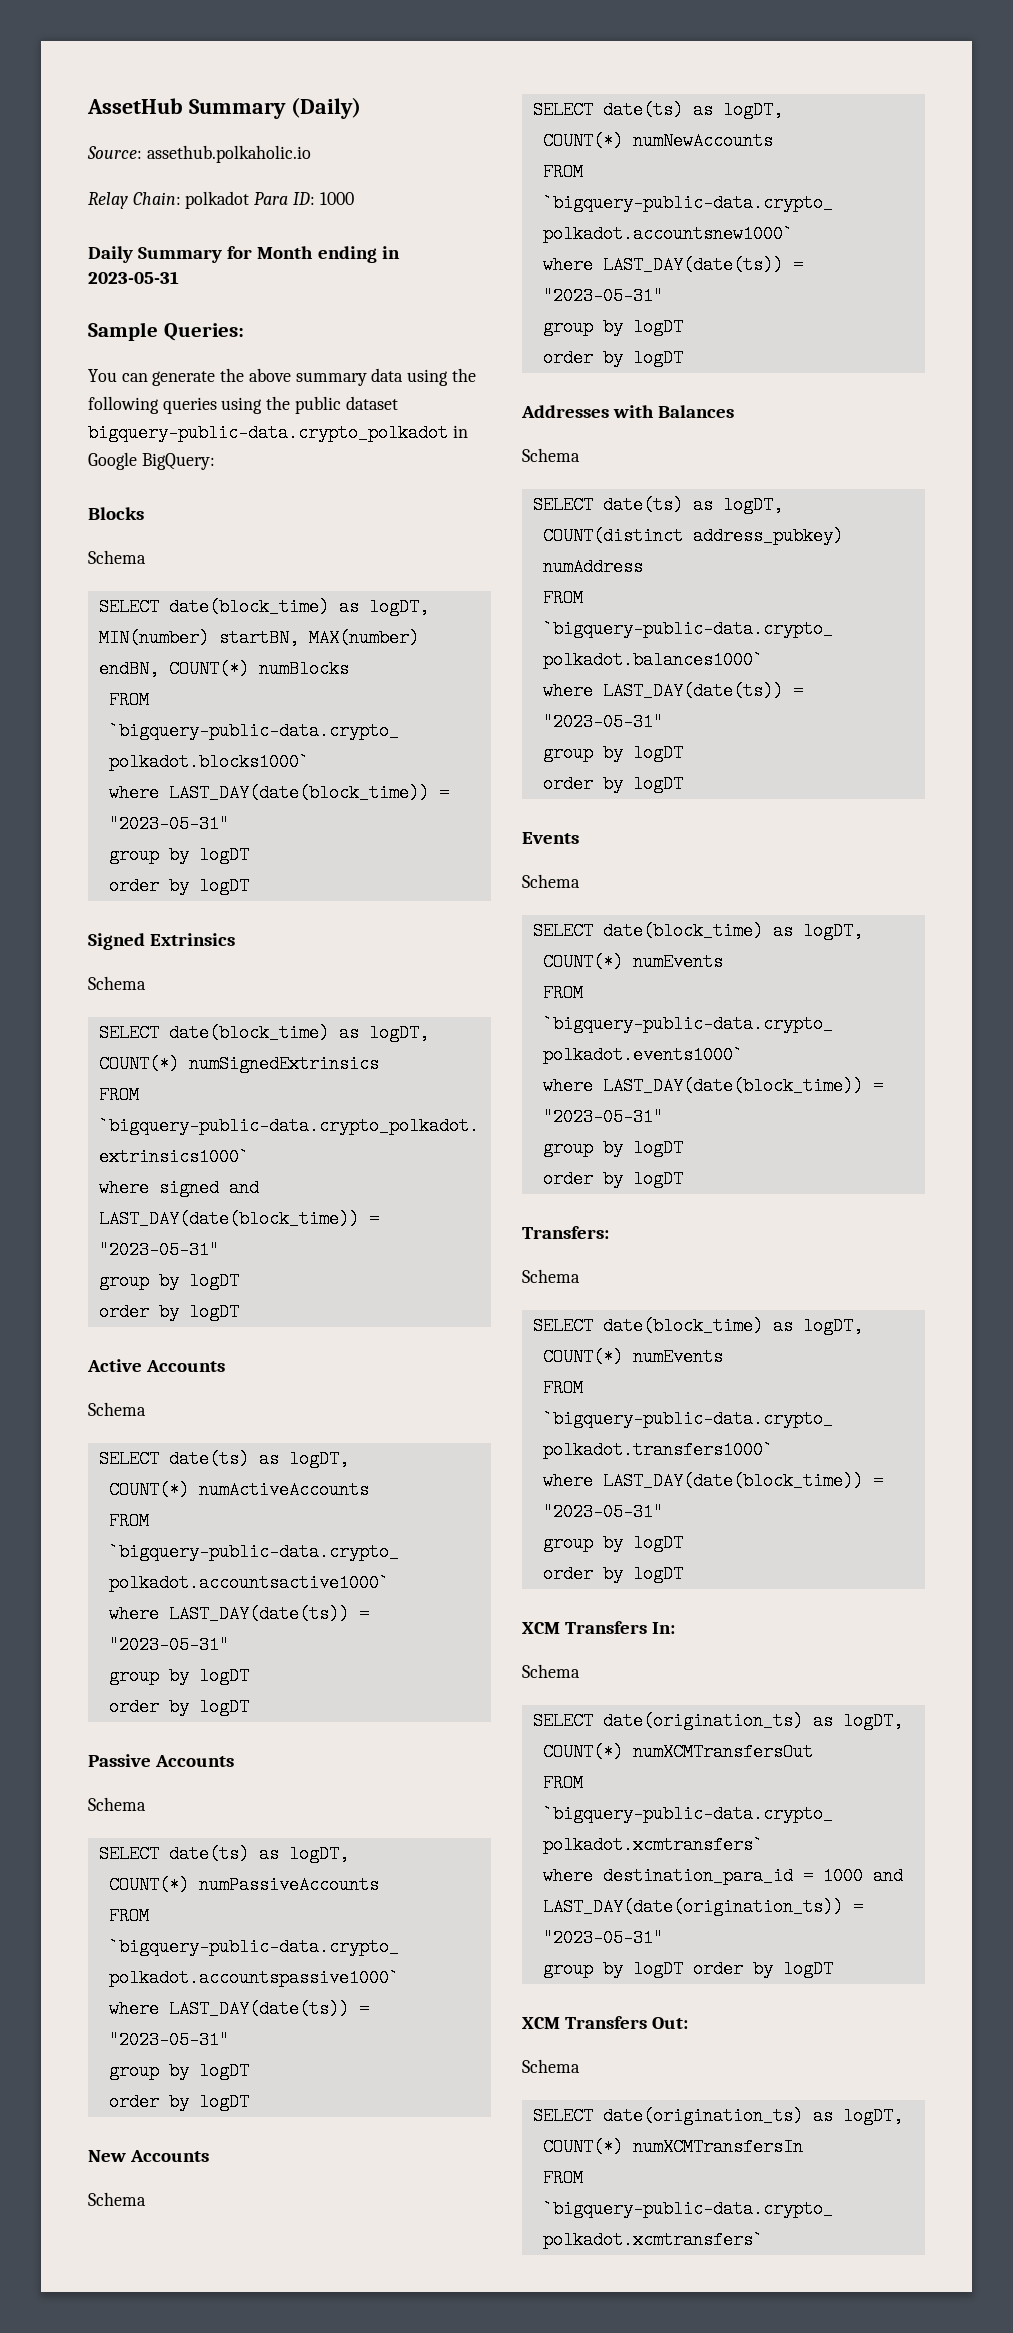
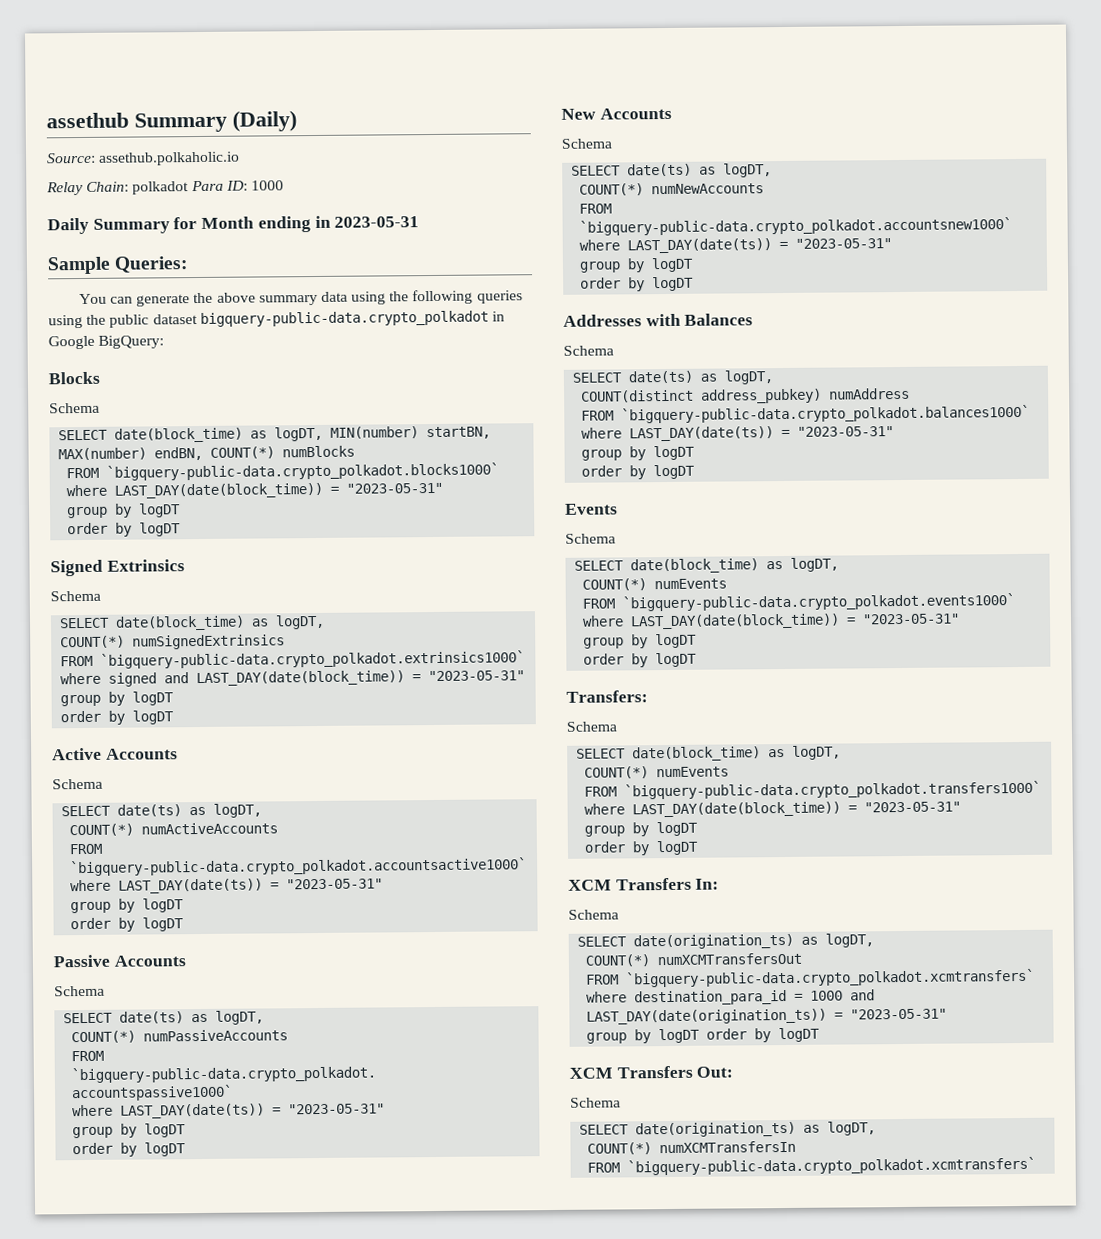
- AssetHub Summary (Daily)
+ assethub Summary (Daily)

